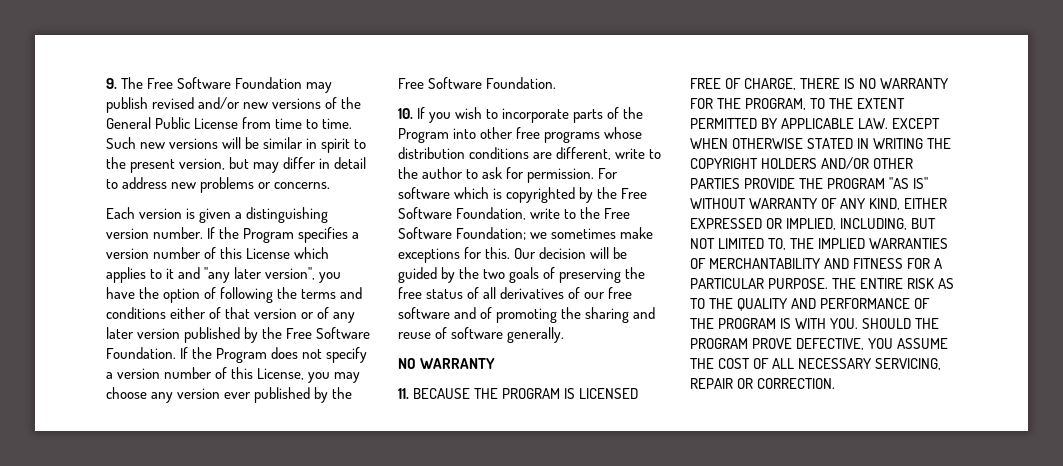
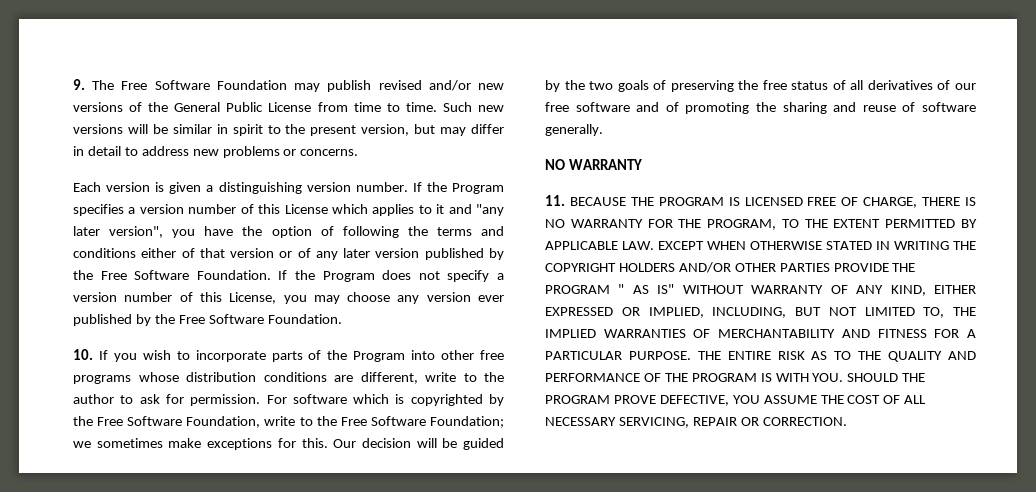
- 11. BECAUSE THE PROGRAM IS LICENSED FREE OF CHARGE, THERE IS NO WARRANTY FOR THE PROGRAM, TO THE EXTENT PERMITTED BY APPLICABLE LAW. EXCEPT WHEN OTHERWISE STATED IN WRITING THE COPYRIGHT HOLDERS AND/OR OTHER PARTIES PROVIDE THE PROGRAM "AS IS" WITHOUT WARRANTY OF ANY KIND, EITHER EXPRESSED OR IMPLIED, INCLUDING, BUT NOT LIMITED TO, THE IMPLIED WARRANTIES OF MERCHANTABILITY AND FITNESS FOR A PARTICULAR PURPOSE.
+ 11. BECAUSE THE PROGRAM IS LICENSED FREE OF CHARGE, THERE IS NO WARRANTY FOR THE PROGRAM, TO THE EXTENT PERMITTED BY APPLICABLE LAW. EXCEPT WHEN OTHERWISE STATED IN WRITING THE COPYRIGHT HOLDERS AND/OR OTHER PARTIES PROVIDE THE PROGRAM " AS IS" WITHOUT WARRANTY OF ANY KIND, EITHER EXPRESSED OR IMPLIED, INCLUDING, BUT NOT LIMITED TO, THE IMPLIED WARRANTIES OF MERCHANTABILITY AND FITNESS FOR A PARTICULAR PURPOSE.

